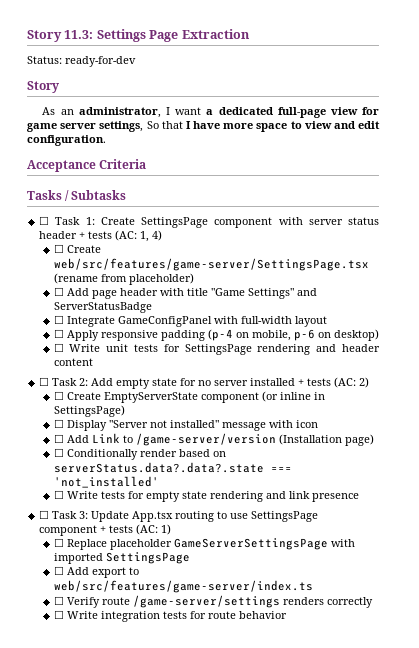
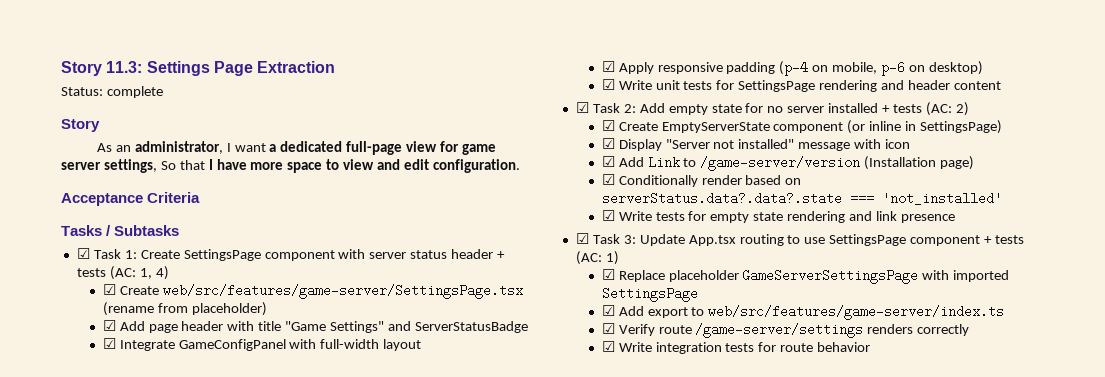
- Status: ready-for-dev
+ Status: complete
- ☐ Task 1: Create SettingsPage component with server status header + tests (AC: 1, 4)
+ ☑ Task 1: Create SettingsPage component with server status header + tests (AC: 1, 4)
- ☐ Create web/src/features/game-server/SettingsPage.tsx (rename from placeholder)
+ ☑ Create web/src/features/game-server/SettingsPage.tsx (rename from placeholder)
- ☐ Add page header with title "Game Settings" and ServerStatusBadge
+ ☑ Add page header with title "Game Settings" and ServerStatusBadge
- ☐ Integrate GameConfigPanel with full-width layout
+ ☑ Integrate GameConfigPanel with full-width layout
- ☐ Apply responsive padding (p-4 on mobile, p-6 on desktop)
+ ☑ Apply responsive padding (p-4 on mobile, p-6 on desktop)
- ☐ Write unit tests for SettingsPage rendering and header content
+ ☑ Write unit tests for SettingsPage rendering and header content
- ☐ Task 2: Add empty state for no server installed + tests (AC: 2)
+ ☑ Task 2: Add empty state for no server installed + tests (AC: 2)
- ☐ Create EmptyServerState component (or inline in SettingsPage)
+ ☑ Create EmptyServerState component (or inline in SettingsPage)
- ☐ Display "Server not installed" message with icon
+ ☑ Display "Server not installed" message with icon
- ☐ Add Link to /game-server/version (Installation page)
+ ☑ Add Link to /game-server/version (Installation page)
- ☐ Conditionally render based on serverStatus.data?.data?.state === 'not_installed'
+ ☑ Conditionally render based on serverStatus.data?.data?.state === 'not_installed'
- ☐ Write tests for empty state rendering and link presence
+ ☑ Write tests for empty state rendering and link presence
- ☐ Task 3: Update App.tsx routing to use SettingsPage component + tests (AC: 1)
+ ☑ Task 3: Update App.tsx routing to use SettingsPage component + tests (AC: 1)
- ☐ Replace placeholder GameServerSettingsPage with imported SettingsPage
+ ☑ Replace placeholder GameServerSettingsPage with imported SettingsPage
- ☐ Add export to web/src/features/game-server/index.ts
+ ☑ Add export to web/src/features/game-server/index.ts
- ☐ Verify route /game-server/settings renders correctly
+ ☑ Verify route /game-server/settings renders correctly
- ☐ Write integration tests for route behavior
+ ☑ Write integration tests for route behavior

